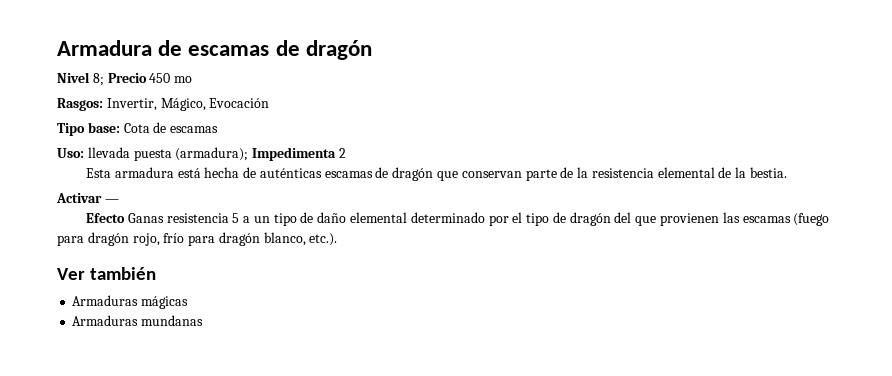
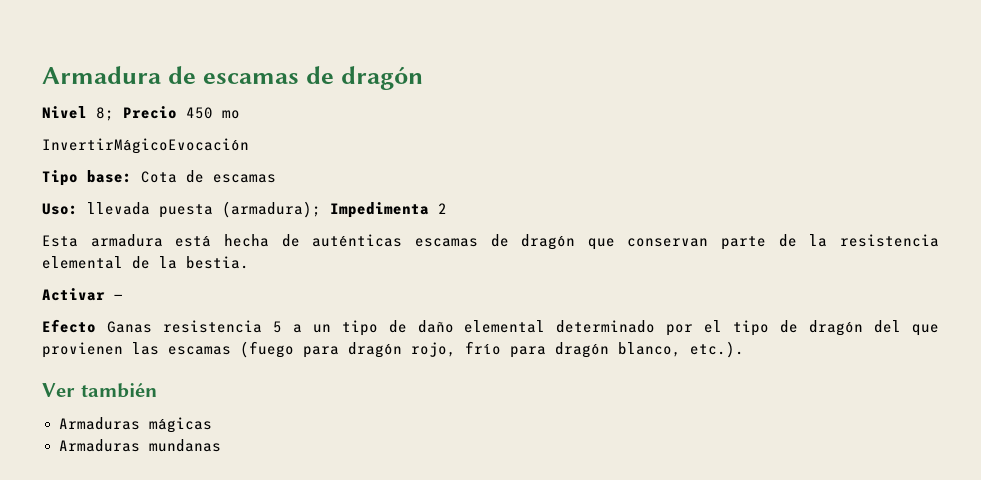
- Rasgos: Invertir, Mágico, Evocación
+ InvertirMágicoEvocación

